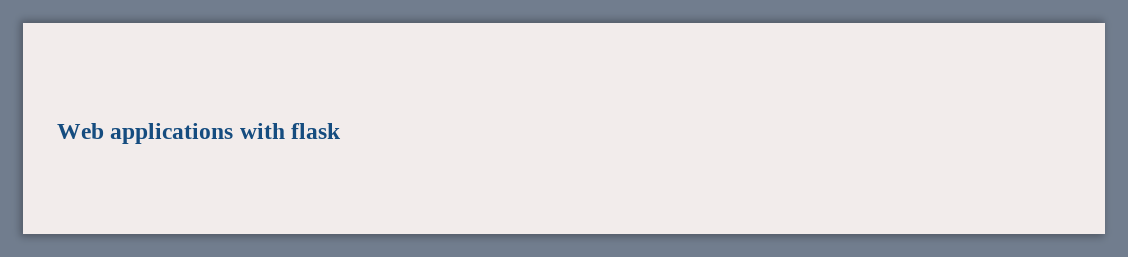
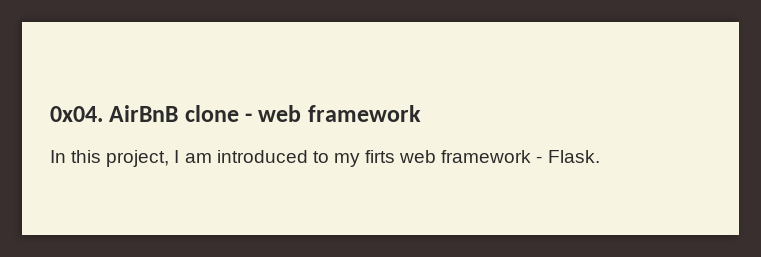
- Web applications with flask
+ 0x04. AirBnB clone - web framework
+ In this project, I am introduced to my firts web framework - Flask.

